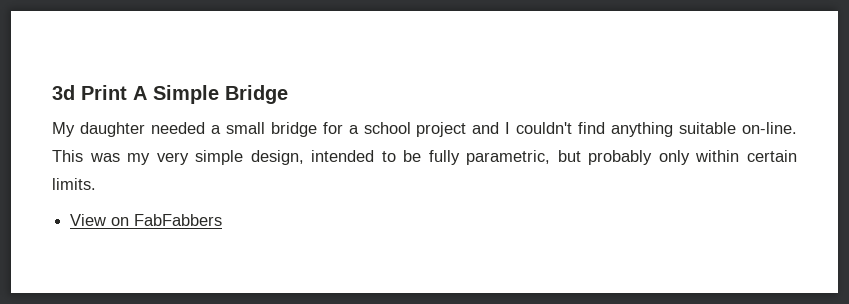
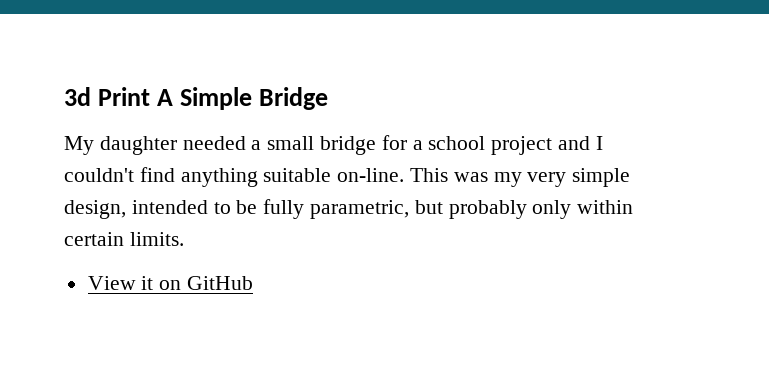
- View on FabFabbers
+ View it on GitHub

